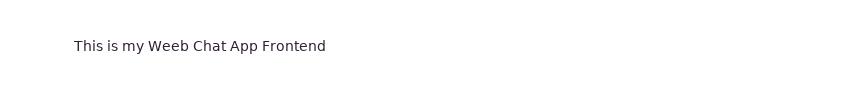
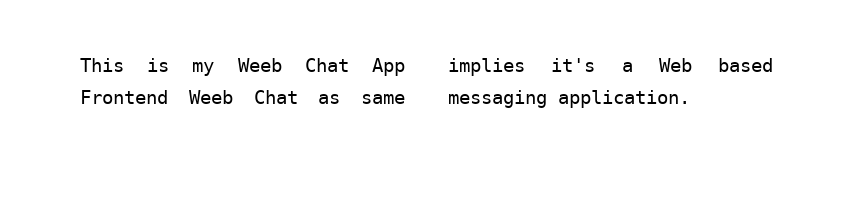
- This is my Weeb Chat App Frontend
+ This is my Weeb Chat App Frontend Weeb Chat as same implies it's a Web based messaging application.

